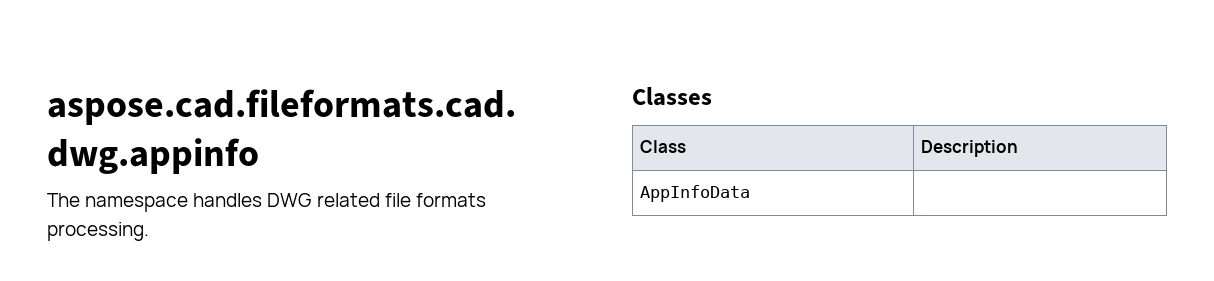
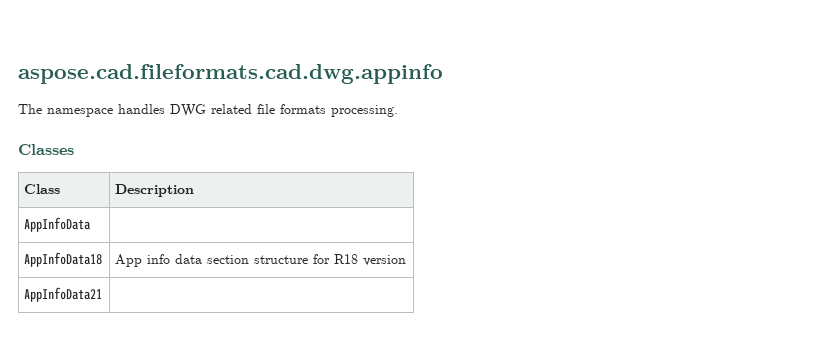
+ AppInfoData18 | App info data section structure for R18 version
+ AppInfoData21 |

